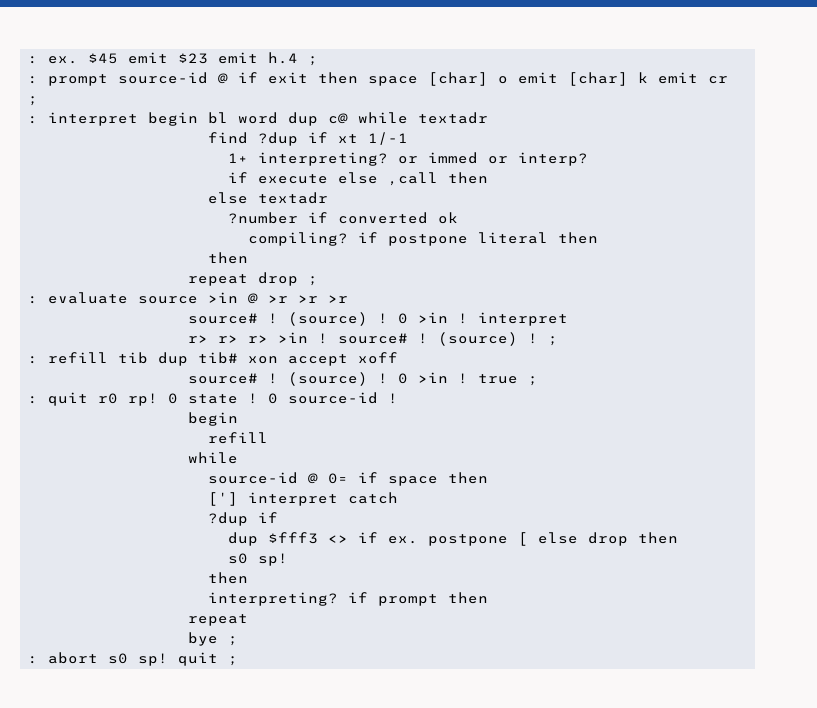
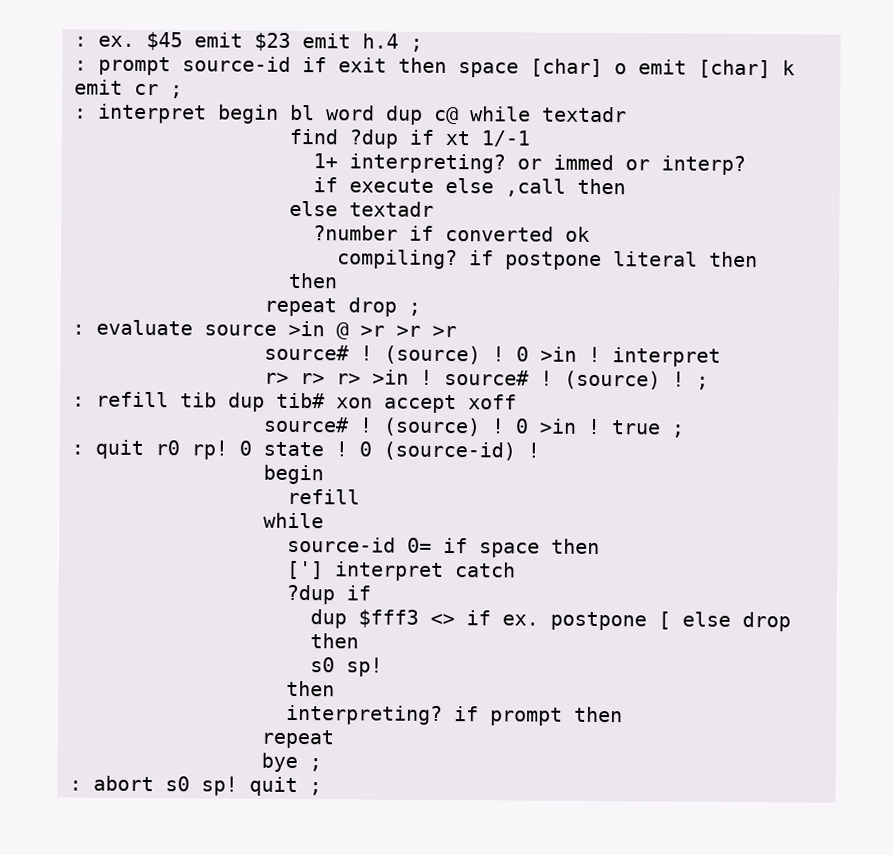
- : prompt source-id @ if exit then space [char] o emit [char] k emit cr ;
+ : prompt source-id if exit then space [char] o emit [char] k emit cr ;
- 0 source-id !
+ 0 (source-id) !
- source-id @ 0= if space then
+ source-id 0= if space then

